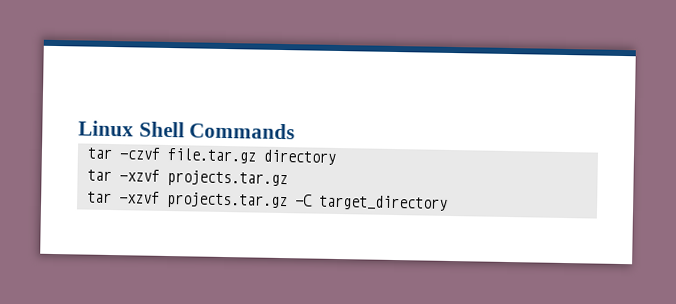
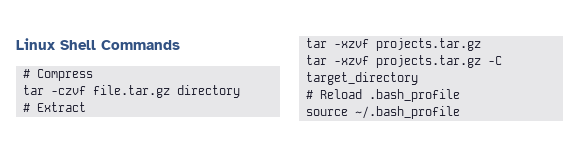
+ # Compress
+ # Extract
+ # Reload .bash_profile
+ source ~/.bash_profile

